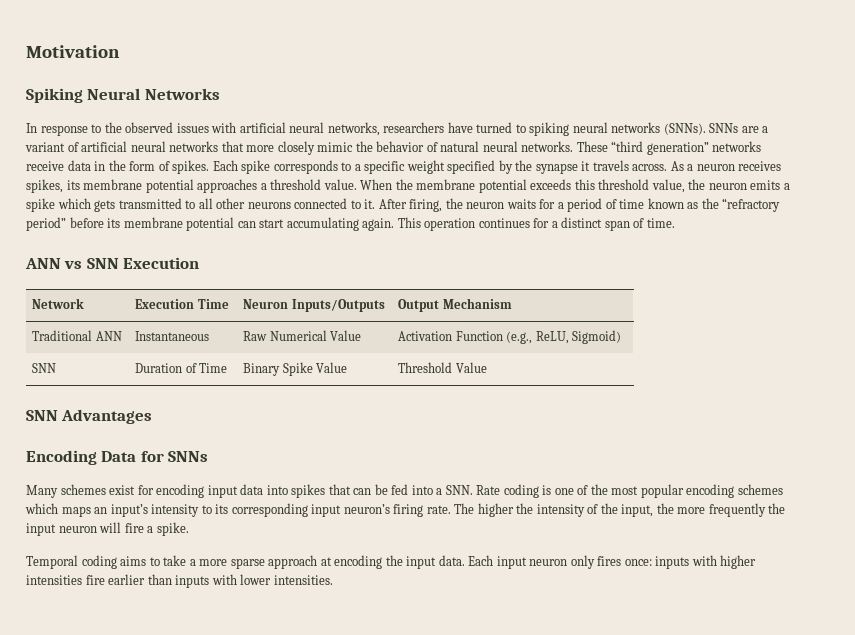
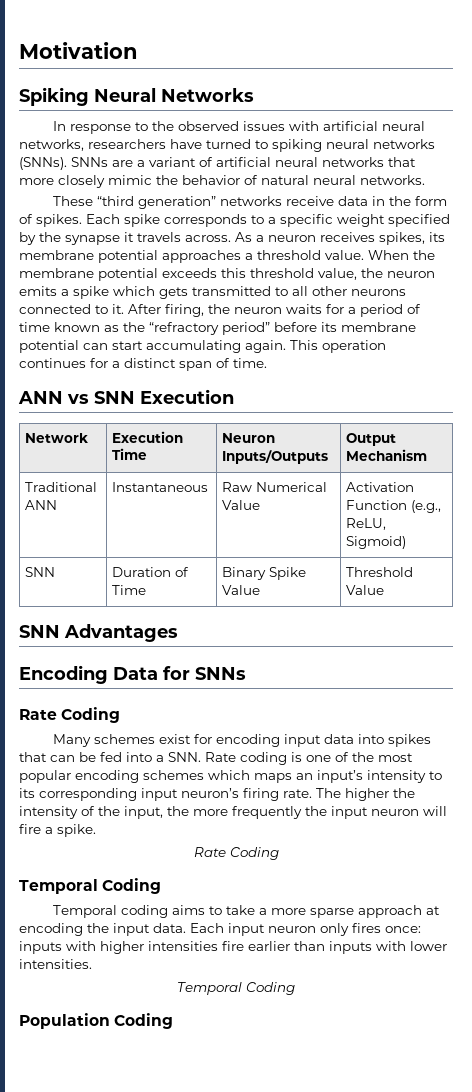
- SNNs are a variant of artificial neural networks that more closely mimic the behavior of natural neural networks. These “third generation” networks receive data in the form of spikes.
+ SNNs are a variant of artificial neural networks that more closely mimic the behavior of natural neural networks.
+ These “third generation” networks receive data in the form of spikes.
  Encoding Data for SNNs
+ Rate Coding
  The higher the intensity of the input, the more frequently the input neuron will fire a spike.
+ Rate Coding
+ Temporal Coding
  Each input neuron only fires once: inputs with higher intensities fire earlier than inputs with lower intensities.
+ Temporal Coding
+ Population Coding

